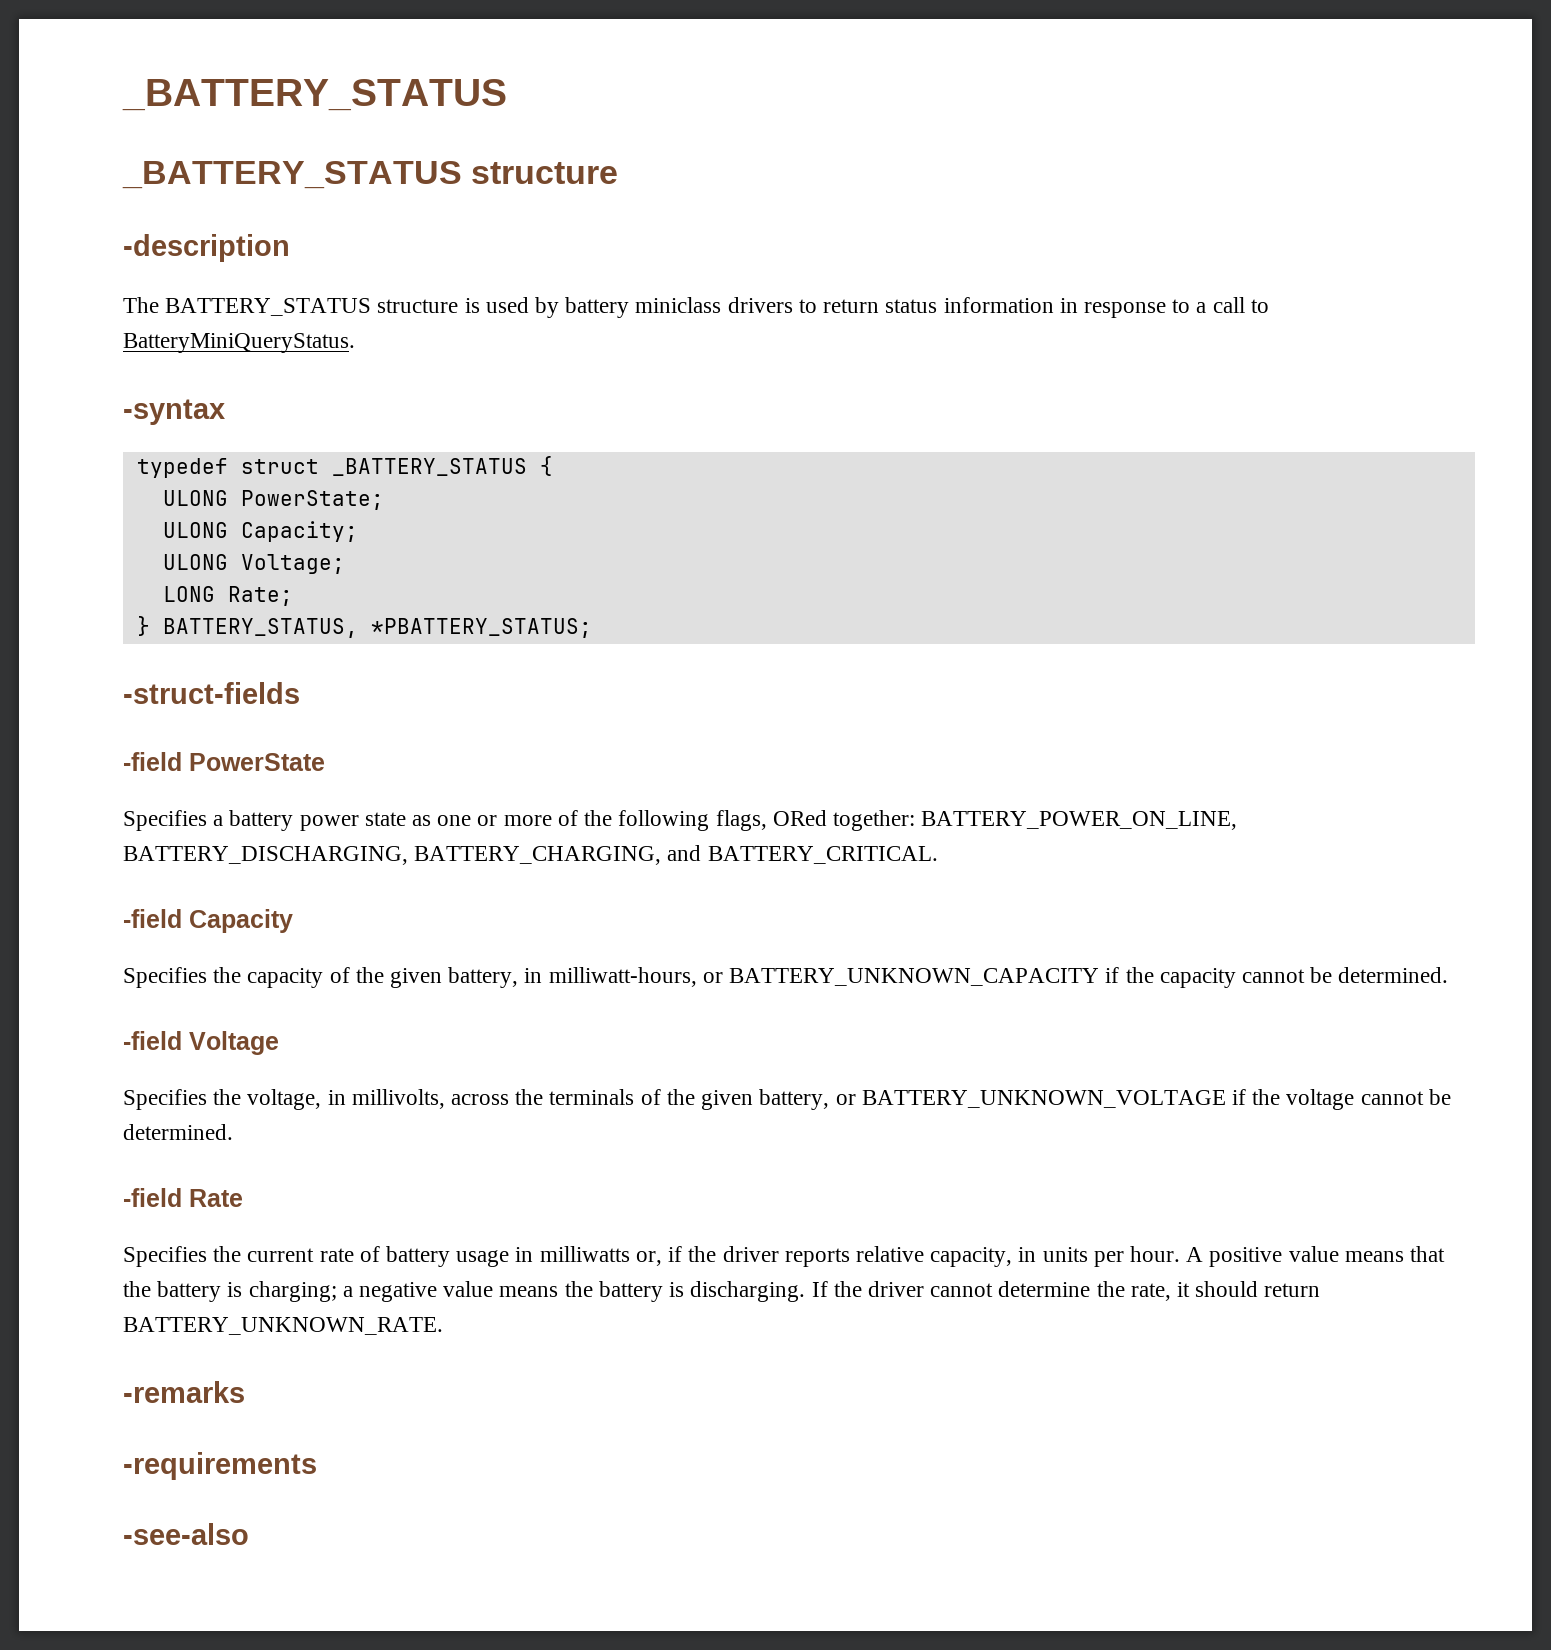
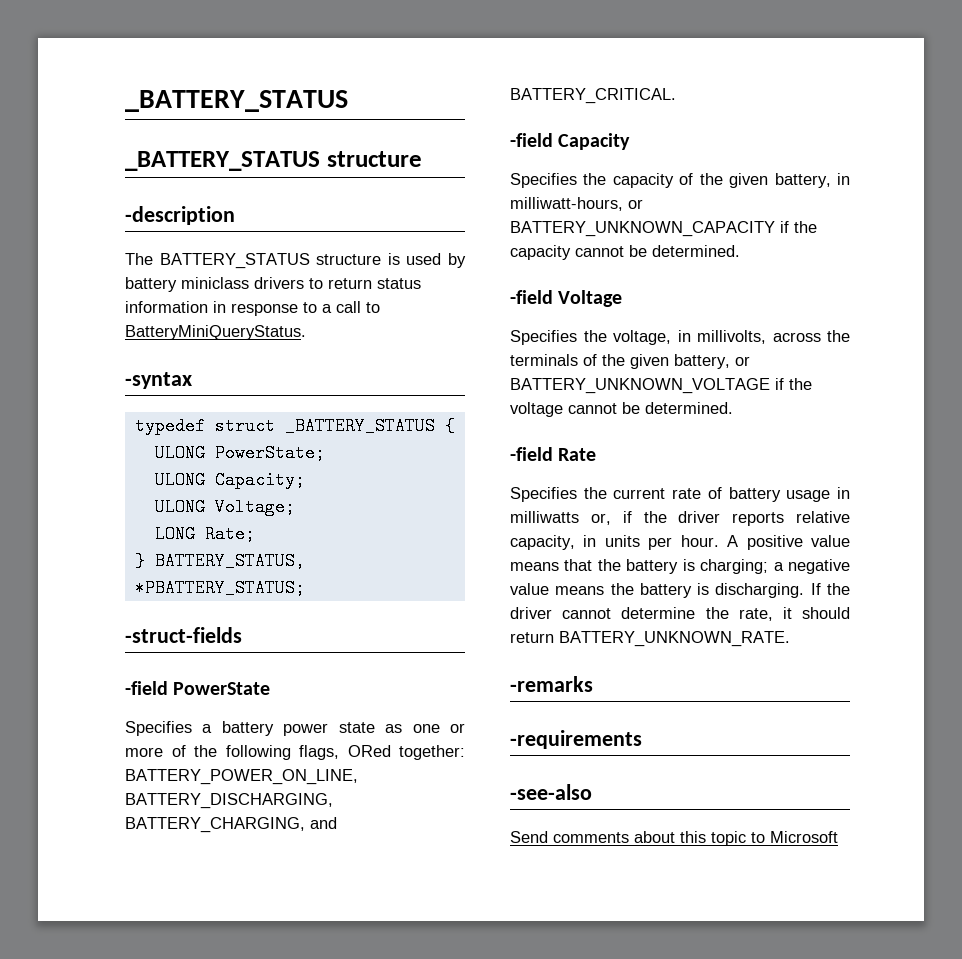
+ Send comments about this topic to Microsoft

